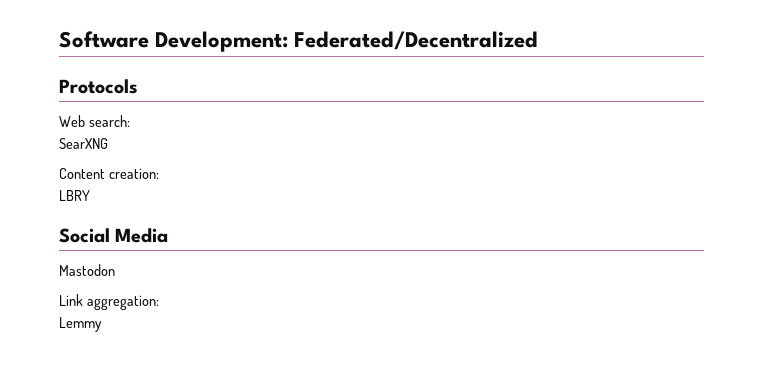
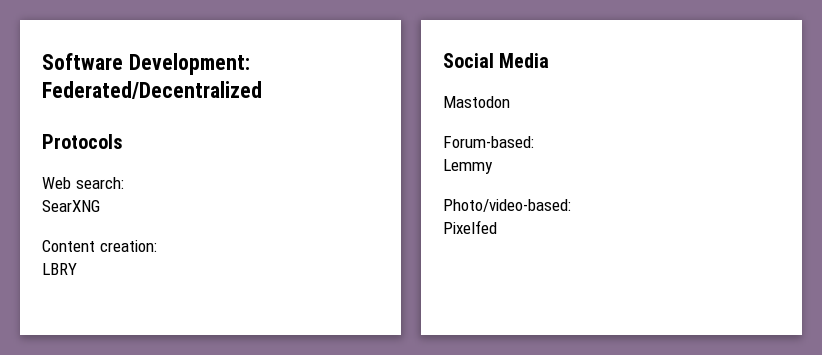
- Link aggregation:
+ Forum-based:
+ Photo/video-based:
+ Pixelfed

